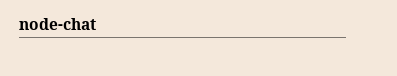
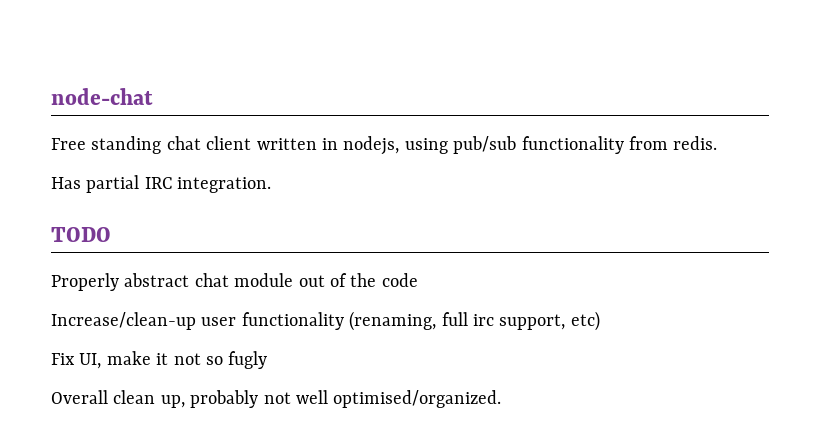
+ Free standing chat client written in nodejs, using pub/sub functionality from redis.
+ Has partial IRC integration.
+ TODO
+ Properly abstract chat module out of the code
+ Increase/clean-up user functionality (renaming, full irc support, etc)
+ Fix UI, make it not so fugly
+ Overall clean up, probably not well optimised/organized.

